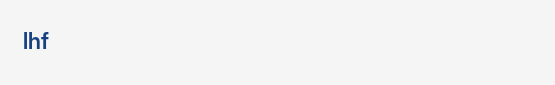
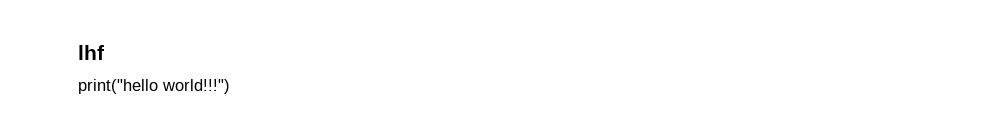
+ print("hello world!!!")

